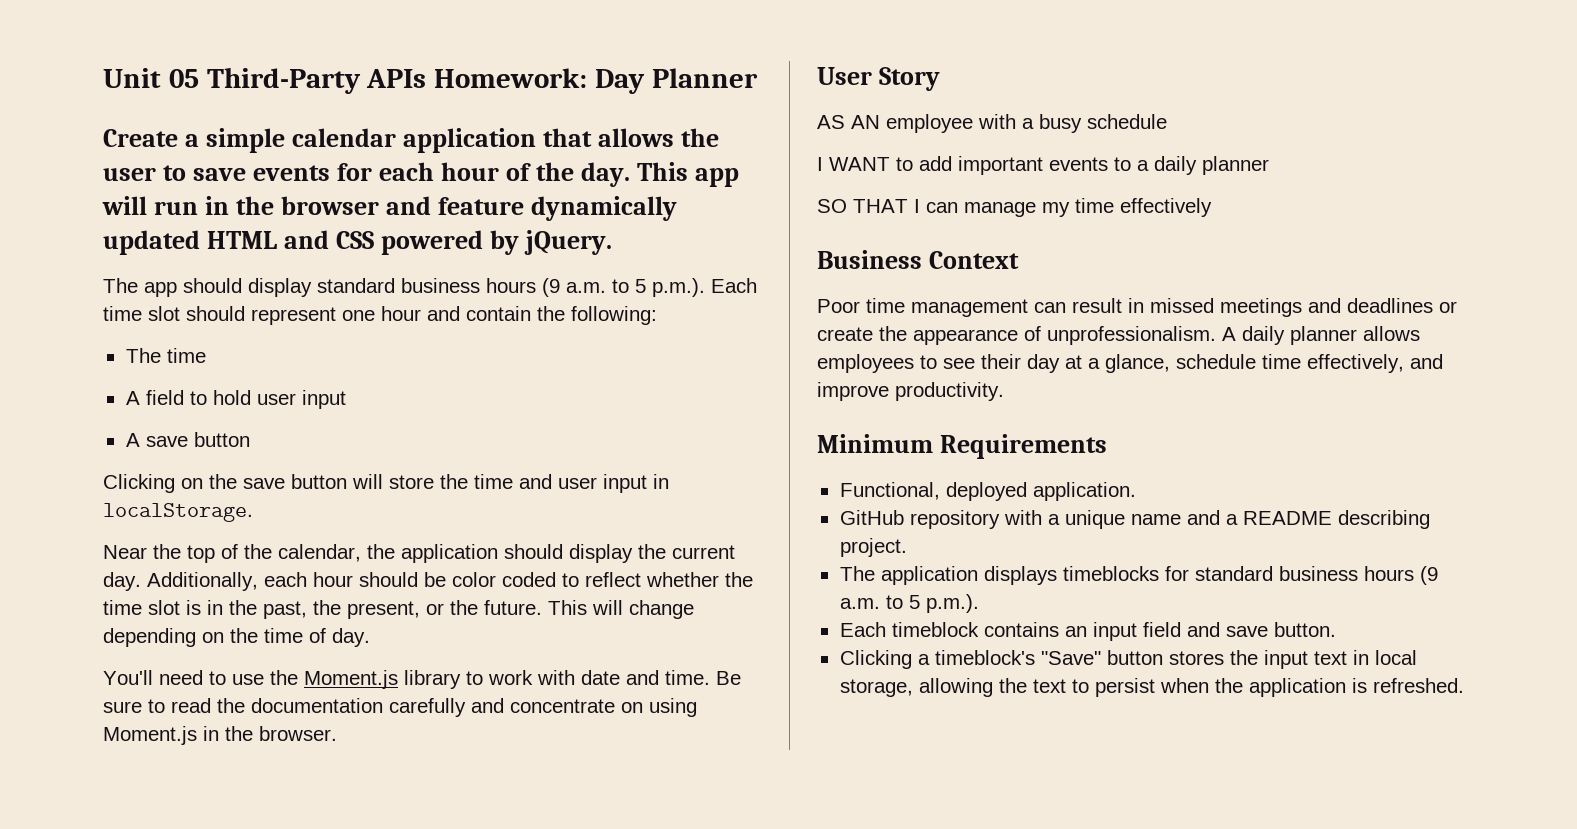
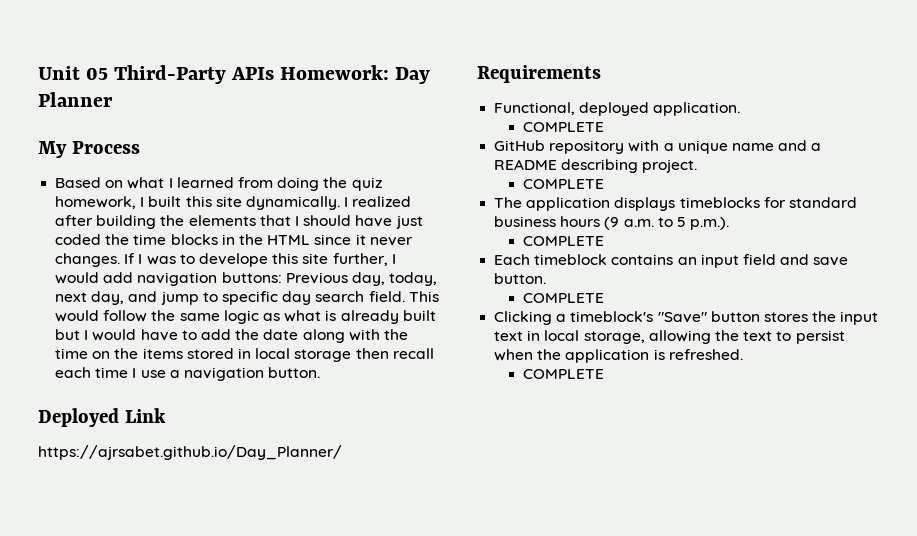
- Create a simple calendar application that allows the user to save events for each hour of the day. This app will run in the browser and feature dynamically updated HTML and CSS powered by jQuery.
- The app should display standard business hours (9 a.m. to 5 p.m.). Each time slot should represent one hour and contain the following:
- The time
- A field to hold user input
- A save button
- Clicking on the save button will store the time and user input in localStorage.
- Near the top of the calendar, the application should display the current day. Additionally, each hour should be color coded to reflect whether the time slot is in the past, the present, or the future. This will change depending on the time of day.
- You'll need to use the Moment.js library to work with date and time. Be sure to read the documentation carefully and concentrate on using Moment.js in the browser.
- User Story
- AS AN employee with a busy schedule
- I WANT to add important events to a daily planner
- SO THAT I can manage my time effectively
- Business Context
- Poor time management can result in missed meetings and deadlines or create the appearance of unprofessionalism. A daily planner allows employees to see their day at a glance, schedule time effectively, and improve productivity.
- Minimum Requirements
+ My Process
+ Based on what I learned from doing the quiz homework, I built this site dynamically. I realized after building the elements that I should have just coded the time blocks in the HTML since it never changes. If I was to develope this site further, I would add navigation buttons: Previous day, today, next day, and jump to specific day search field. This would follow the same logic as what is already built but I would have to add the date along with the time on the items stored in local storage then recall each time I use a navigation button.
+ Deployed Link
+ https://ajrsabet.github.io/Day_Planner/
+ Requirements
  Functional, deployed application.
+ COMPLETE
  GitHub repository with a unique name and a README describing project.
+ COMPLETE
  The application displays timeblocks for standard business hours (9 a.m. to 5 p.m.).
+ COMPLETE
  Each timeblock contains an input field and save button.
+ COMPLETE
  Clicking a timeblock's "Save" button stores the input text in local storage, allowing the text to persist when the application is refreshed.
+ COMPLETE

